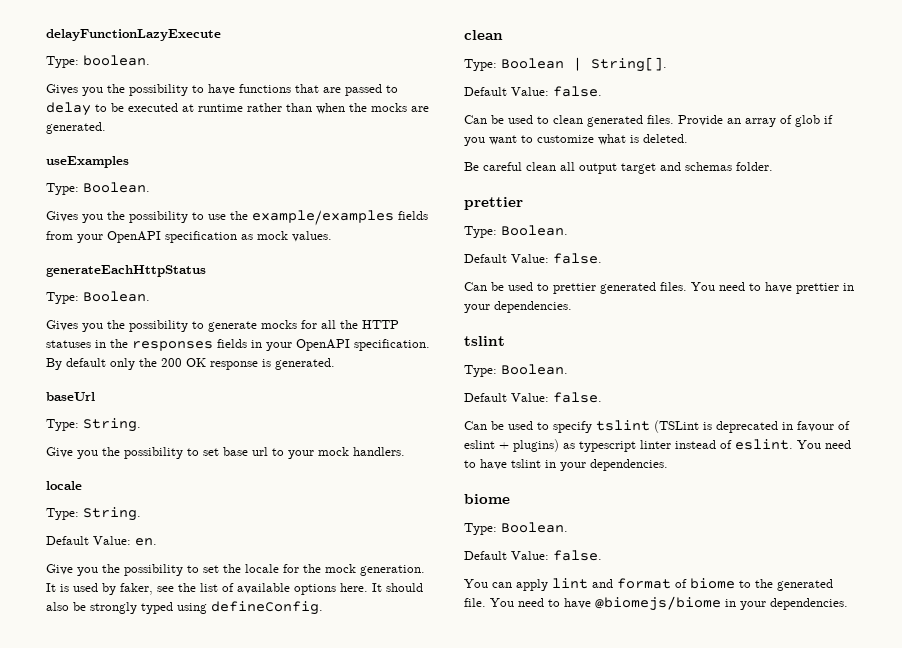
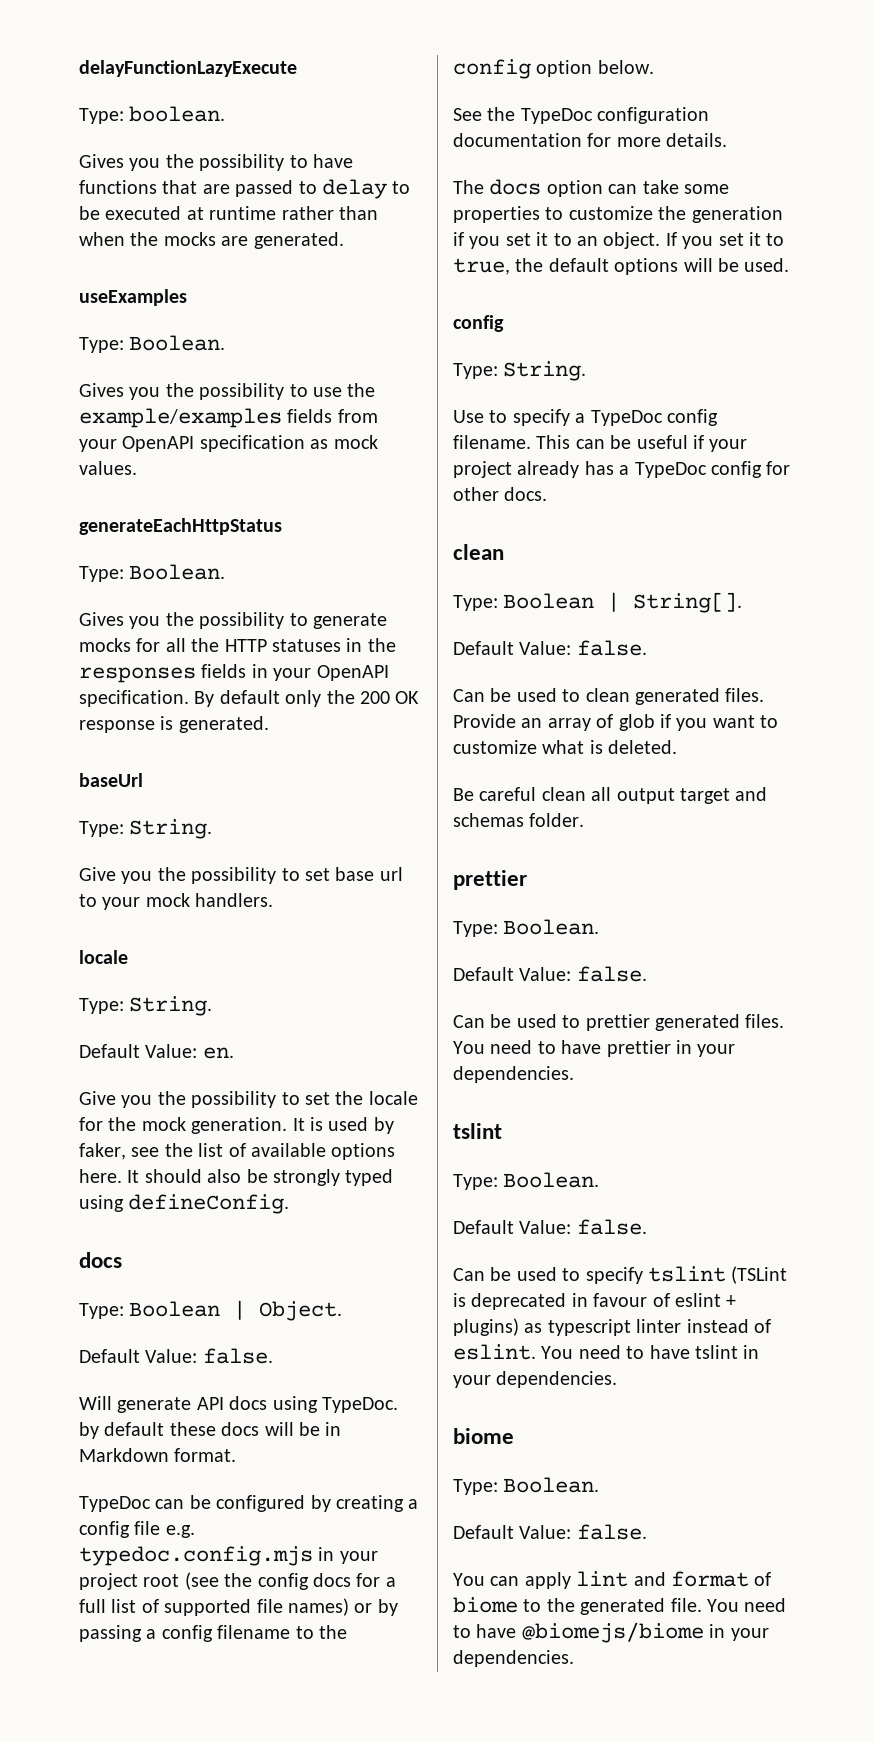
  It should also be strongly typed using defineConfig.
+ docs
+ Type: Boolean | Object.
+ Default Value: false.
+ Will generate API docs using TypeDoc. by default these docs will be in Markdown format.
+ TypeDoc can be configured by creating a config file e.g. typedoc.config.mjs in your project root (see the config docs for a full list of supported file names) or by passing a config filename to the config option below.
+ See the TypeDoc configuration documentation for more details.
+ The docs option can take some properties to customize the generation if you set it to an object. If you set it to true, the default options will be used.
+ config
+ Type: String.
+ Use to specify a TypeDoc config filename. This can be useful if your project already has a TypeDoc config for other docs.

